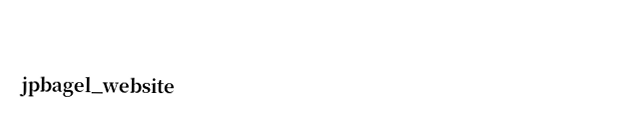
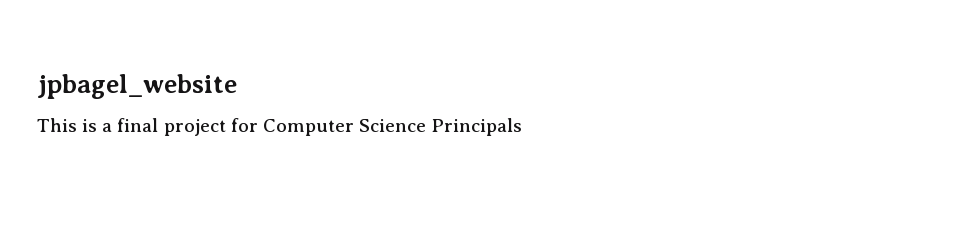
+ This is a final project for Computer Science Principals

